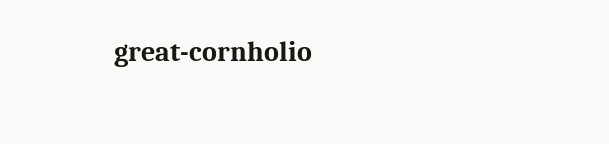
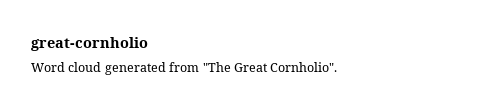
+ Word cloud generated from "The Great Cornholio".

